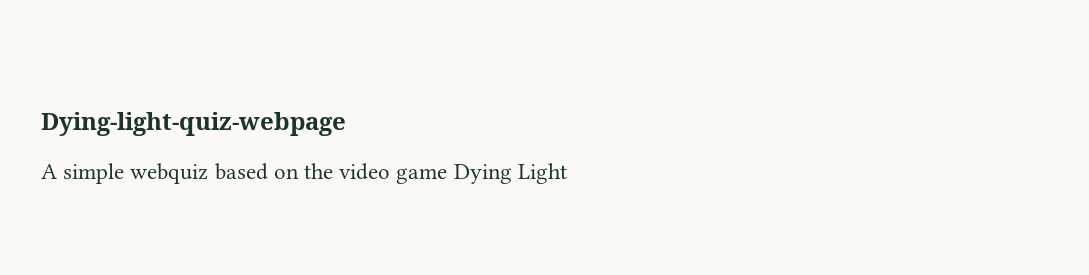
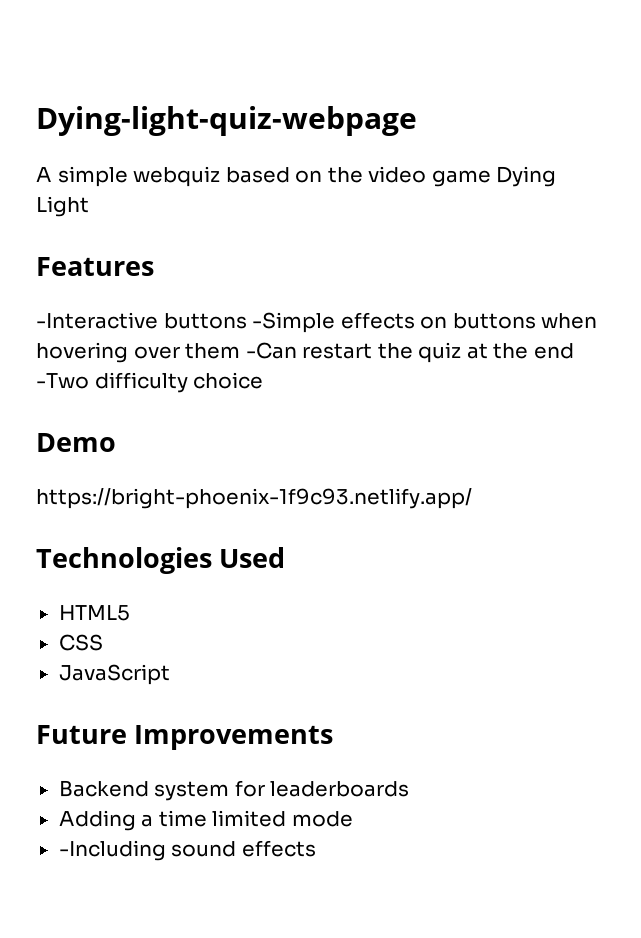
+ Features
+ -Interactive buttons -Simple effects on buttons when hovering over them -Can restart the quiz at the end -Two difficulty choice
+ Demo
+ https://bright-phoenix-1f9c93.netlify.app/
+ Technologies Used
+ HTML5
+ CSS
+ JavaScript
+ Future Improvements
+ Backend system for leaderboards
+ Adding a time limited mode
+ -Including sound effects

